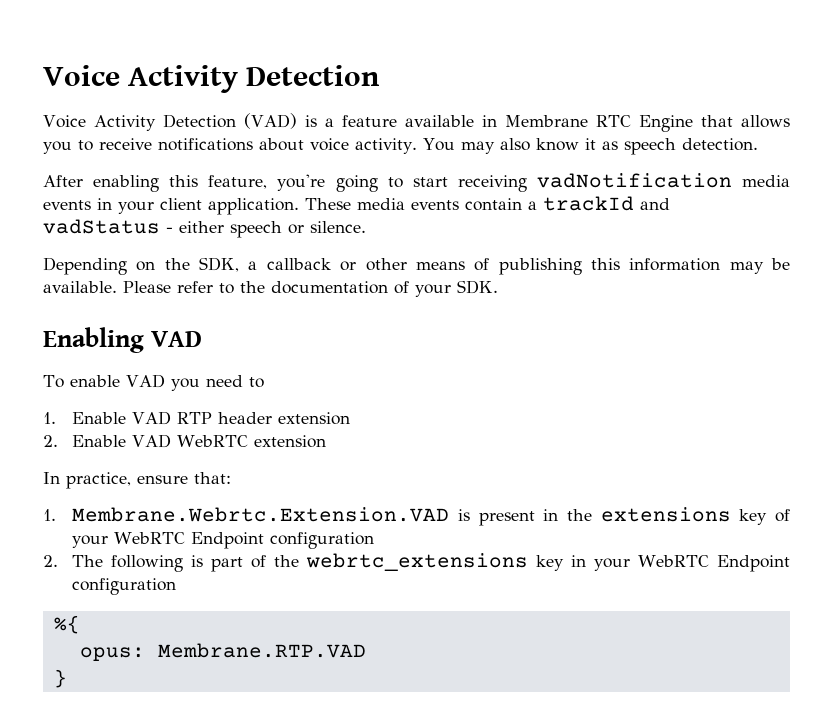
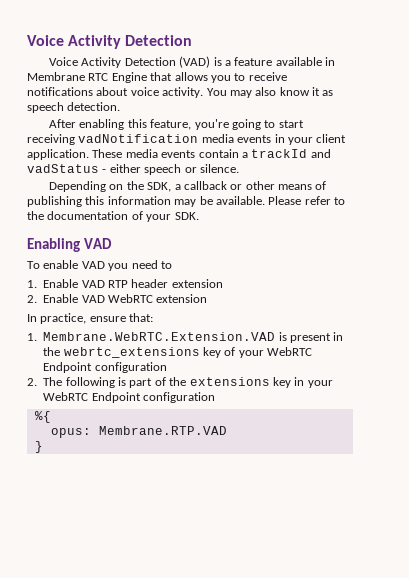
- 1. Membrane.Webrtc.Extension.VAD is present in the extensions key of your WebRTC Endpoint configuration
+ 1. Membrane.WebRTC.Extension.VAD is present in the webrtc_extensions key of your WebRTC Endpoint configuration
- 2. The following is part of the webrtc_extensions key in your WebRTC Endpoint configuration
+ 2. The following is part of the extensions key in your WebRTC Endpoint configuration

